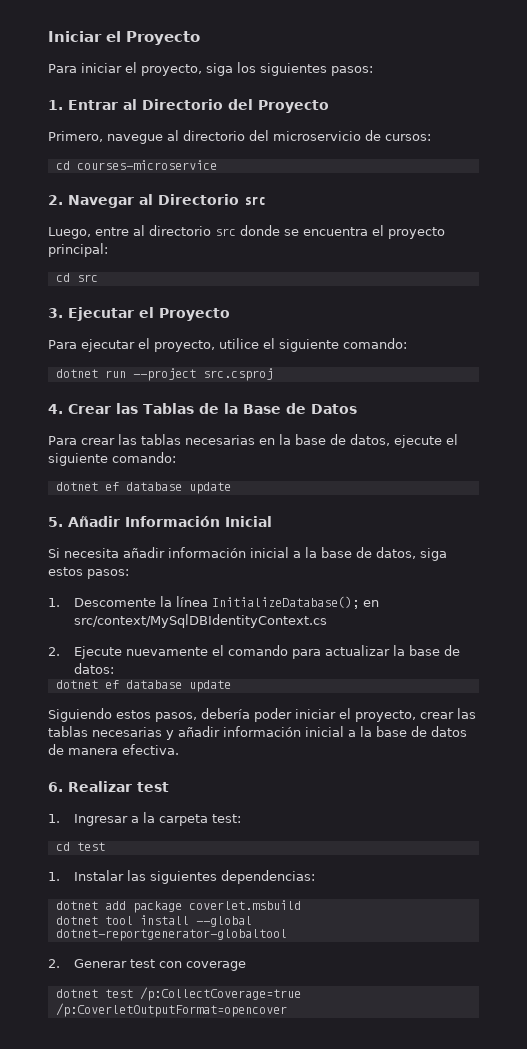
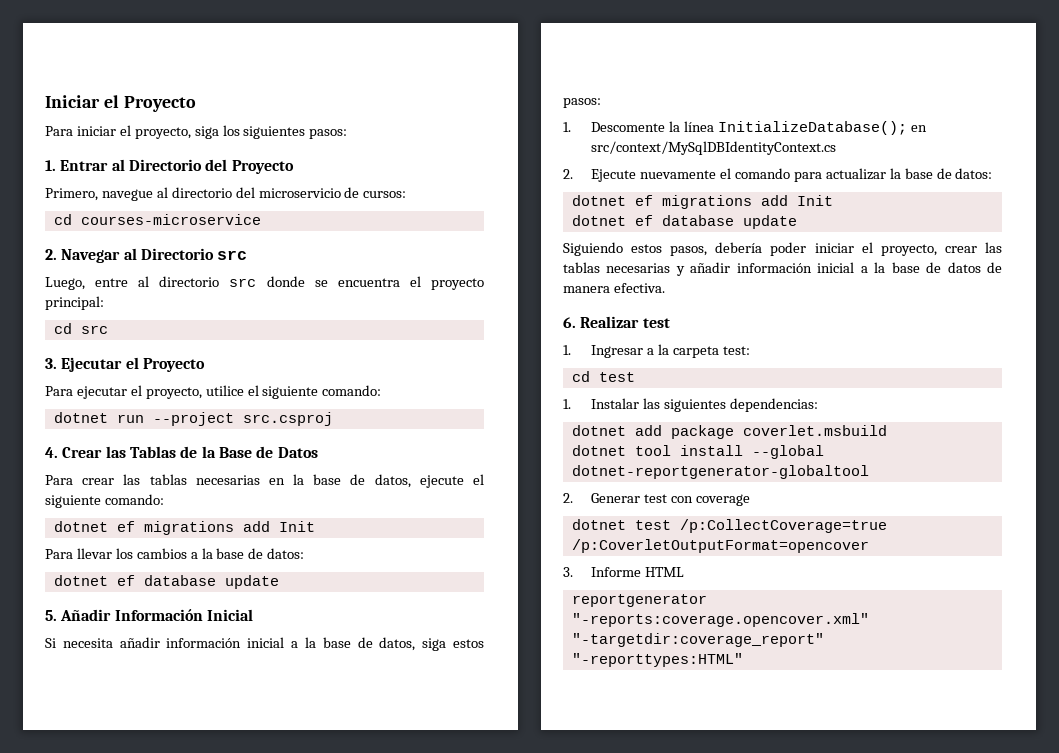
  Para crear las tablas necesarias en la base de datos, ejecute el siguiente comando:
+ dotnet ef migrations add Init
+ Para llevar los cambios a la base de datos:
  2. Ejecute nuevamente el comando para actualizar la base de datos:
+ dotnet ef migrations add Init
+ 3. Informe HTML
+ reportgenerator "-reports:coverage.opencover.xml" "-targetdir:coverage_report" "-reporttypes:HTML"

